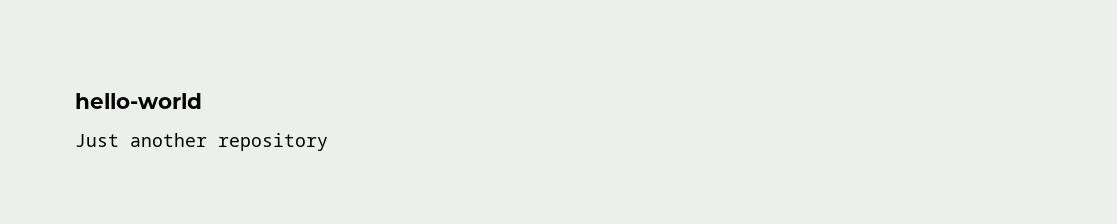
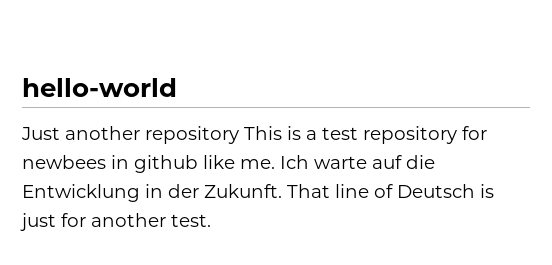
- Just another repository
+ Just another repository This is a test repository for newbees in github like me. Ich warte auf die Entwicklung in der Zukunft. That line of Deutsch is just for another test.

